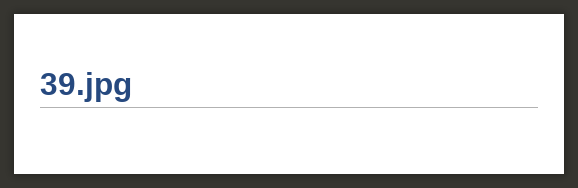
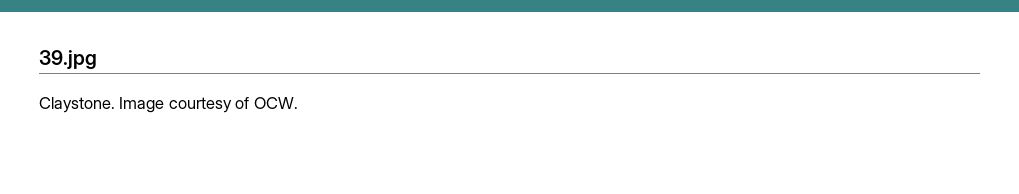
+ Claystone. Image courtesy of OCW.

